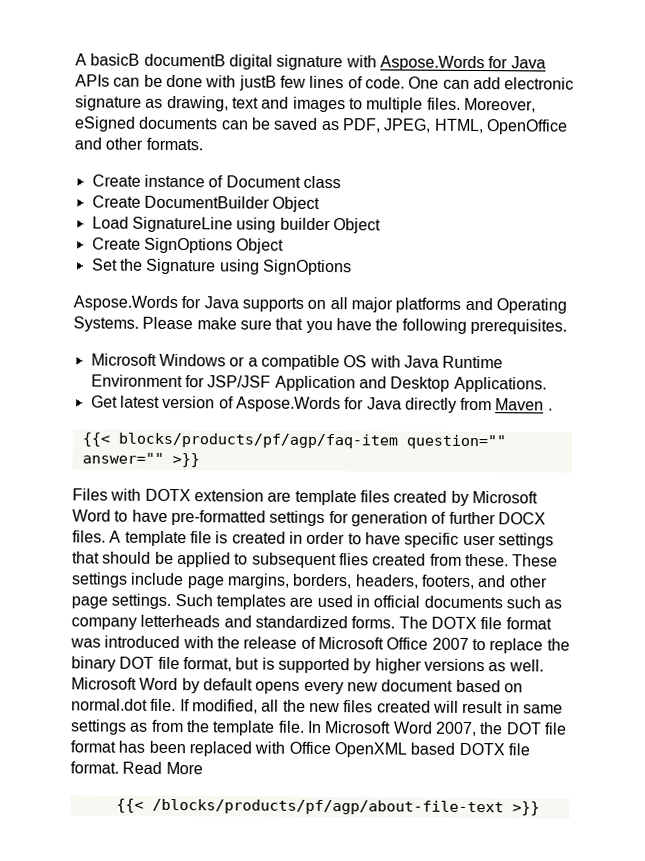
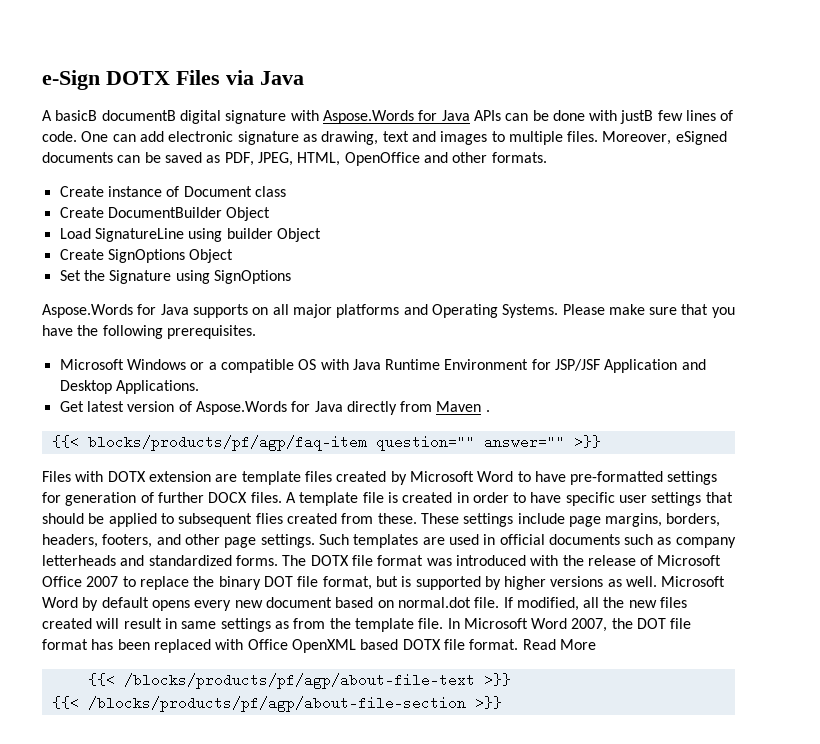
+ e-Sign DOTX Files via Java
+ {{< /blocks/products/pf/agp/about-file-section >}}

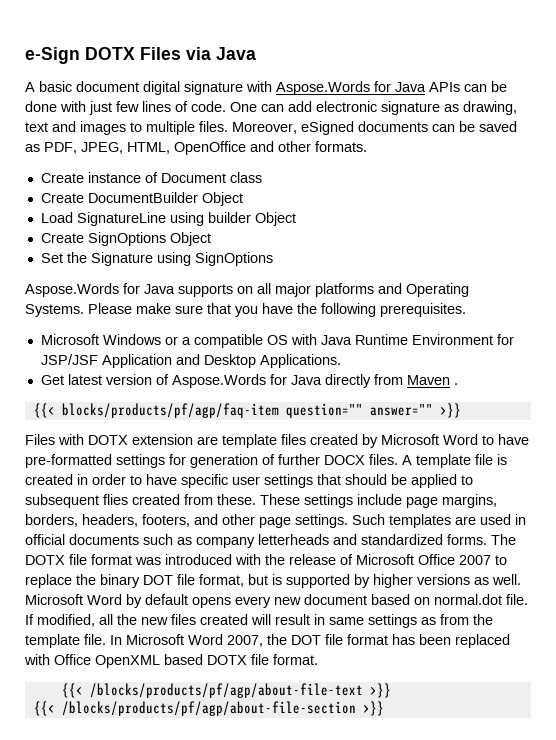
- A basicВ documentВ digital signature with Aspose.Words for Java APIs can be done with justВ few lines of code.
+ A basic document digital signature with Aspose.Words for Java APIs can be done with just few lines of code.
- Read More

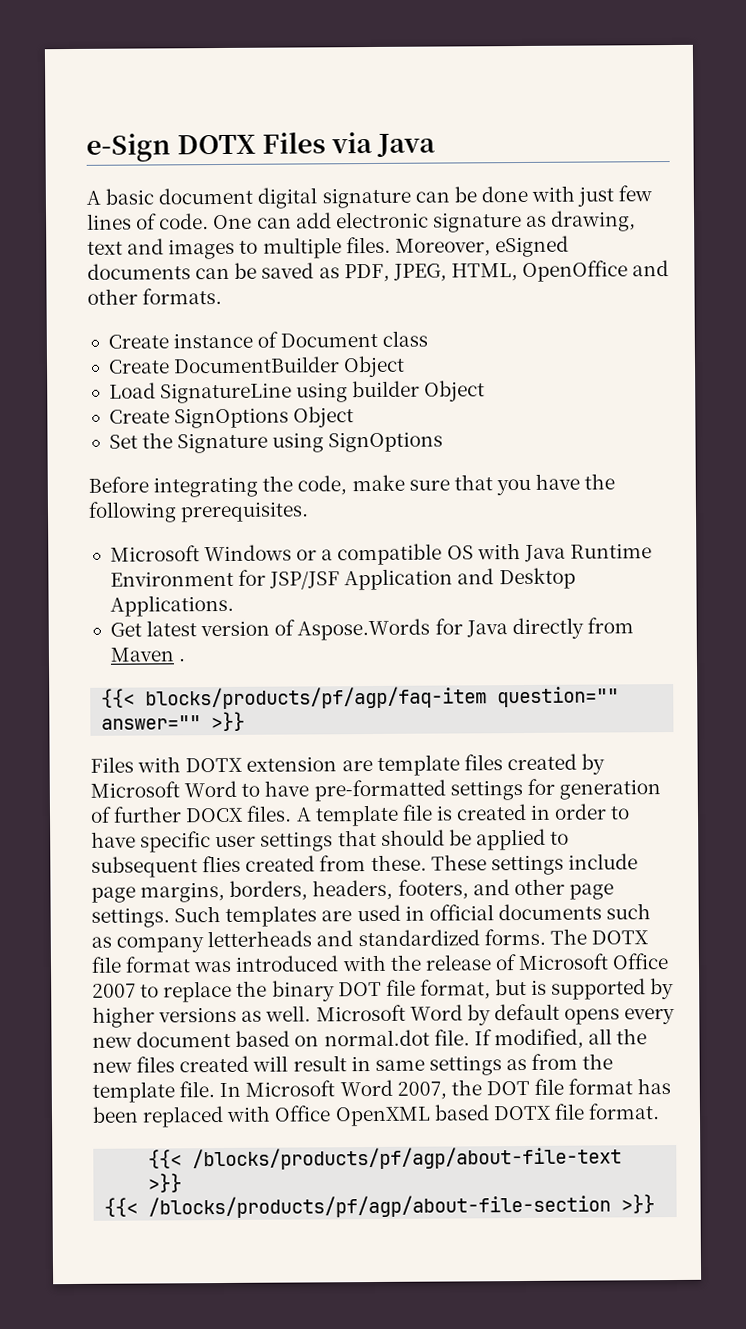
- A basic document digital signature with Aspose.Words for Java APIs can be done with just few lines of code.
+ A basic document digital signature can be done with just few lines of code.
- Aspose.Words for Java supports on all major platforms and Operating Systems. Please make sure that you have the following prerequisites.
+ Before integrating the code, make sure that you have the following prerequisites.

